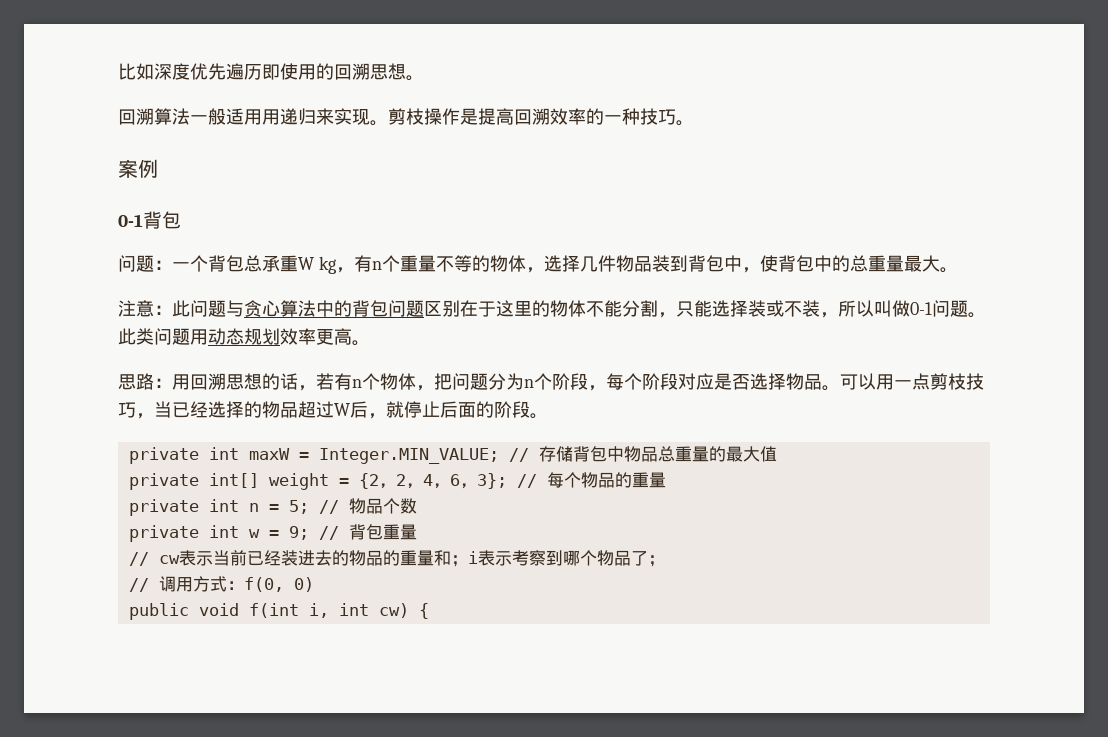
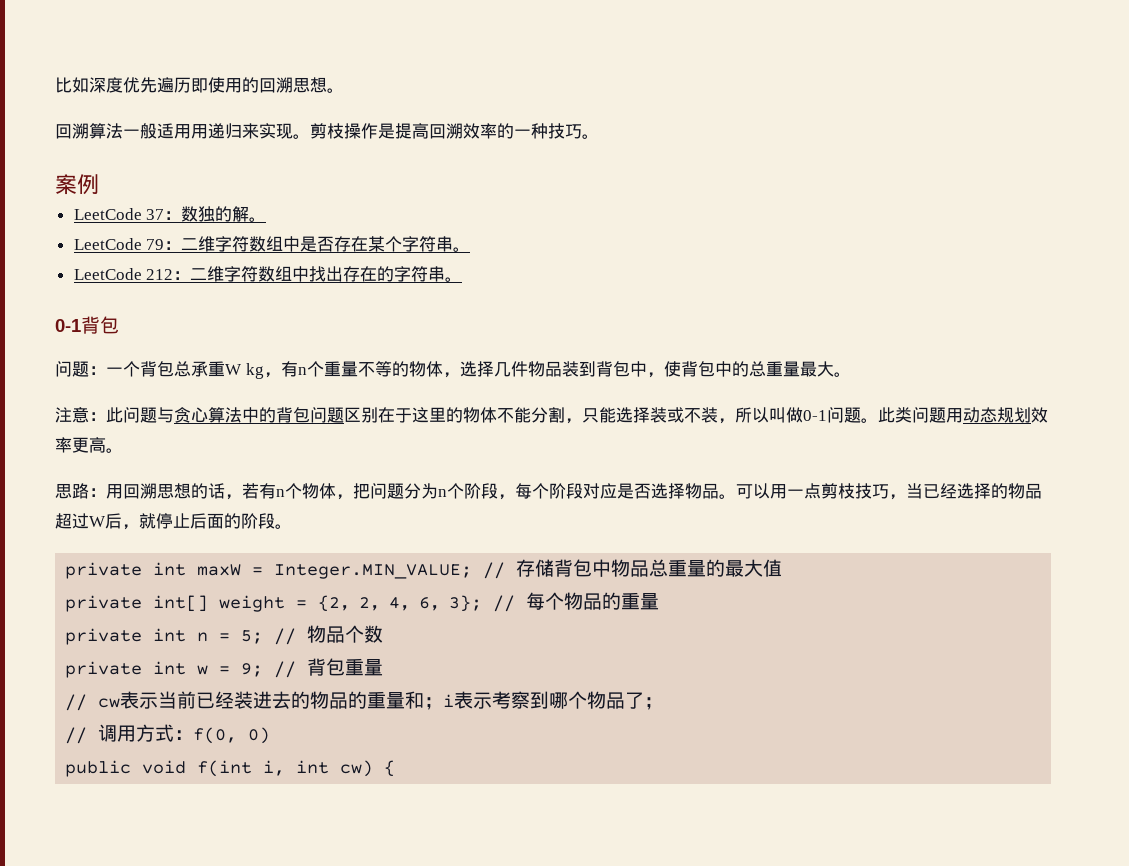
+ LeetCode 37：数独的解。
+ LeetCode 79：二维字符数组中是否存在某个字符串。
+ LeetCode 212：二维字符数组中找出存在的字符串。

